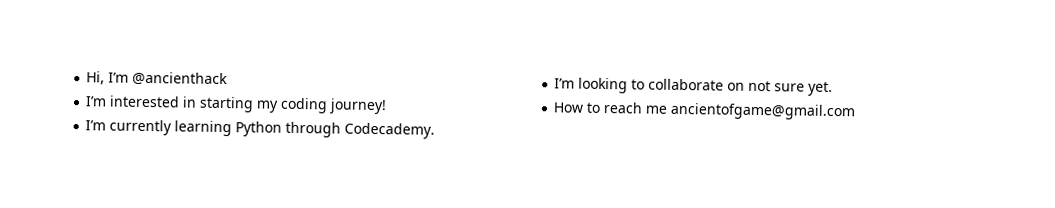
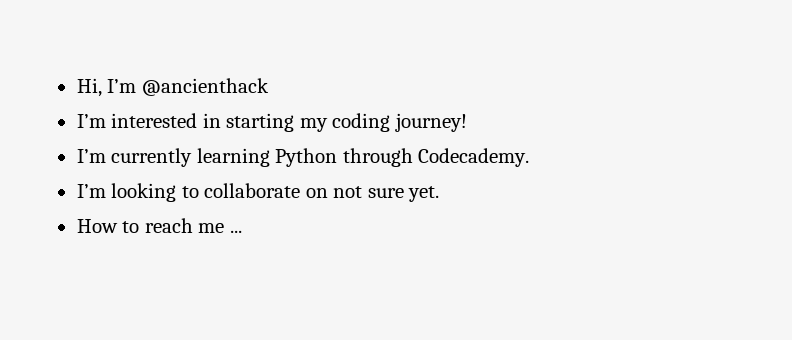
- How to reach me ancientofgame@gmail.com
+ How to reach me ...

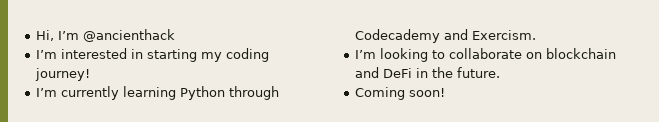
- I’m currently learning Python through Codecademy.
+ I’m currently learning Python through Codecademy and Exercism.
- I’m looking to collaborate on not sure yet.
- How to reach me ...
+ I’m looking to collaborate on blockchain and DeFi in the future.
+ Coming soon!

